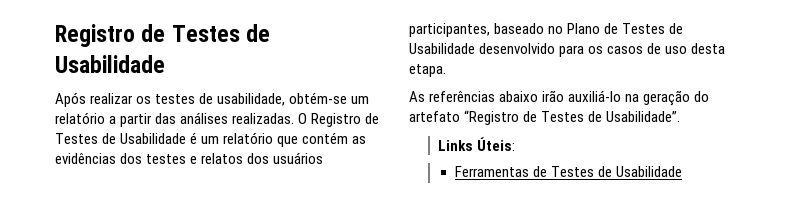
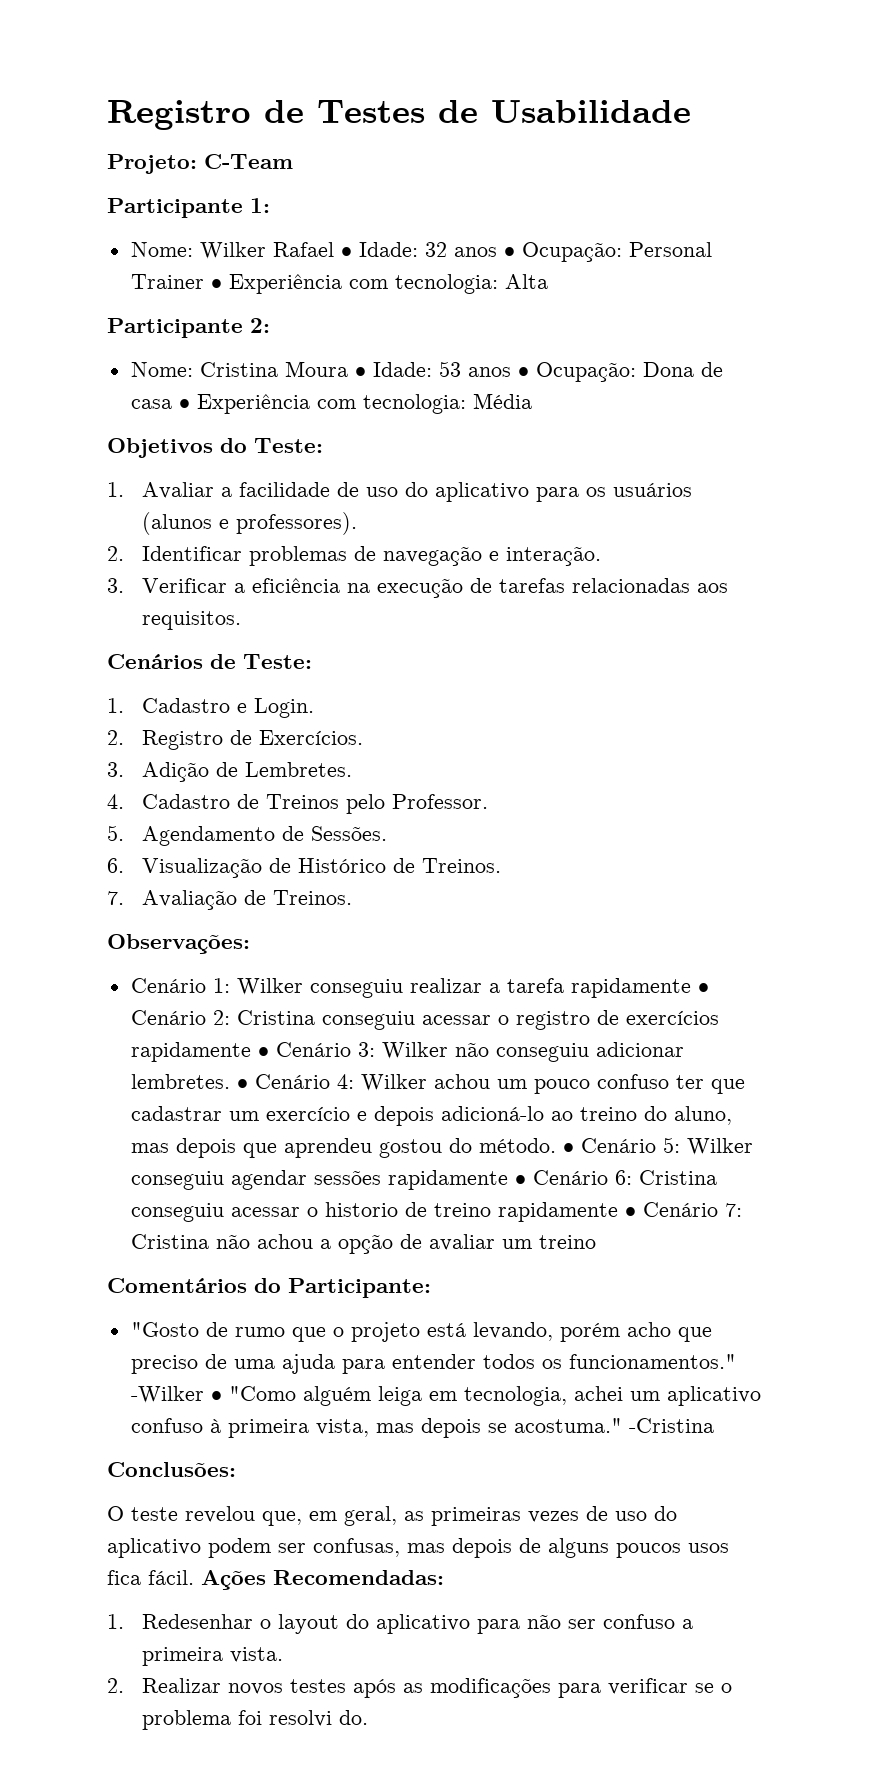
- Após realizar os testes de usabilidade, obtém-se um relatório a partir das análises realizadas. O Registro de Testes de Usabilidade é um relatório que contém as evidências dos testes e relatos dos usuários participantes, baseado no Plano de Testes de Usabilidade desenvolvido para os casos de uso desta etapa.
- As referências abaixo irão auxiliá-lo na geração do artefato “Registro de Testes de Usabilidade”.
- Links Úteis:
- Ferramentas de Testes de Usabilidade
+ Projeto: C-Team
+ Participante 1:
+ Nome: Wilker Rafael • Idade: 32 anos • Ocupação: Personal Trainer • Experiência com tecnologia: Alta
+ Participante 2:
+ Nome: Cristina Moura • Idade: 53 anos • Ocupação: Dona de casa • Experiência com tecnologia: Média
+ Objetivos do Teste:
+ 1. Avaliar a facilidade de uso do aplicativo para os usuários (alunos e professores).
+ 2. Identificar problemas de navegação e interação.
+ 3. Verificar a eficiência na execução de tarefas relacionadas aos requisitos.
+ Cenários de Teste:
+ 1. Cadastro e Login.
+ 2. Registro de Exercícios.
+ 3. Adição de Lembretes.
+ 4. Cadastro de Treinos pelo Professor.
+ 5. Agendamento de Sessões.
+ 6. Visualização de Histórico de Treinos.
+ 7. Avaliação de Treinos.
+ Observações:
+ Cenário 1: Wilker conseguiu realizar a tarefa rapidamente • Cenário 2: Cristina conseguiu acessar o registro de exercícios rapidamente • Cenário 3: Wilker não conseguiu adicionar lembretes. • Cenário 4: Wilker achou um pouco confuso ter que cadastrar um exercício e depois adicioná-lo ao treino do aluno, mas depois que aprendeu gostou do método. • Cenário 5: Wilker conseguiu agendar sessões rapidamente • Cenário 6: Cristina conseguiu acessar o historio de treino rapidamente • Cenário 7: Cristina não achou a opção de avaliar um treino
+ Comentários do Participante:
+ "Gosto de rumo que o projeto está levando, porém acho que preciso de uma ajuda para entender todos os funcionamentos." -Wilker • "Como alguém leiga em tecnologia, achei um aplicativo confuso à primeira vista, mas depois se acostuma." -Cristina
+ Conclusões:
+ O teste revelou que, em geral, as primeiras vezes de uso do aplicativo podem ser confusas, mas depois de alguns poucos usos fica fácil. Ações Recomendadas:
+ 1. Redesenhar o layout do aplicativo para não ser confuso a primeira vista.
+ 2. Realizar novos testes após as modificações para verificar se o problema foi resolvi do.

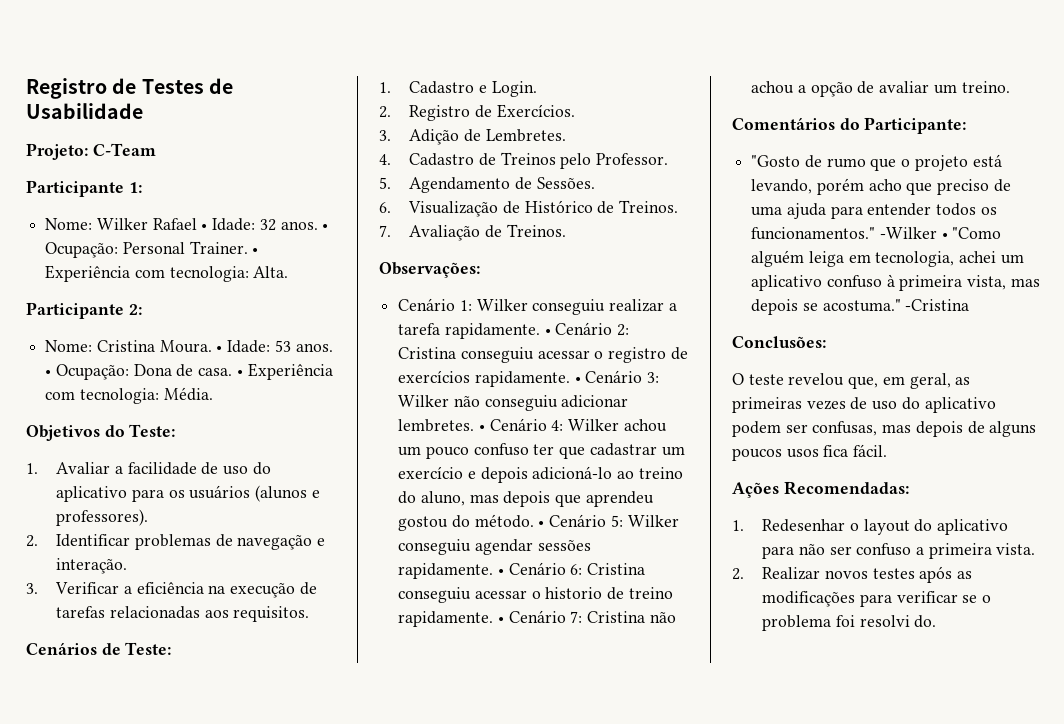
- Nome: Wilker Rafael • Idade: 32 anos • Ocupação: Personal Trainer • Experiência com tecnologia: Alta
+ Nome: Wilker Rafael • Idade: 32 anos. • Ocupação: Personal Trainer. • Experiência com tecnologia: Alta.
- Nome: Cristina Moura • Idade: 53 anos • Ocupação: Dona de casa • Experiência com tecnologia: Média
+ Nome: Cristina Moura. • Idade: 53 anos. • Ocupação: Dona de casa. • Experiência com tecnologia: Média.
- Cenário 1: Wilker conseguiu realizar a tarefa rapidamente • Cenário 2: Cristina conseguiu acessar o registro de exercícios rapidamente • Cenário 3: Wilker não conseguiu adicionar lembretes.
+ Cenário 1: Wilker conseguiu realizar a tarefa rapidamente. • Cenário 2: Cristina conseguiu acessar o registro de exercícios rapidamente. • Cenário 3: Wilker não conseguiu adicionar lembretes.
- • Cenário 5: Wilker conseguiu agendar sessões rapidamente • Cenário 6: Cristina conseguiu acessar o historio de treino rapidamente • Cenário 7: Cristina não achou a opção de avaliar um treino
+ • Cenário 5: Wilker conseguiu agendar sessões rapidamente. • Cenário 6: Cristina conseguiu acessar o historio de treino rapidamente. • Cenário 7: Cristina não achou a opção de avaliar um treino.
- O teste revelou que, em geral, as primeiras vezes de uso do aplicativo podem ser confusas, mas depois de alguns poucos usos fica fácil. Ações Recomendadas:
+ O teste revelou que, em geral, as primeiras vezes de uso do aplicativo podem ser confusas, mas depois de alguns poucos usos fica fácil.
+ Ações Recomendadas:

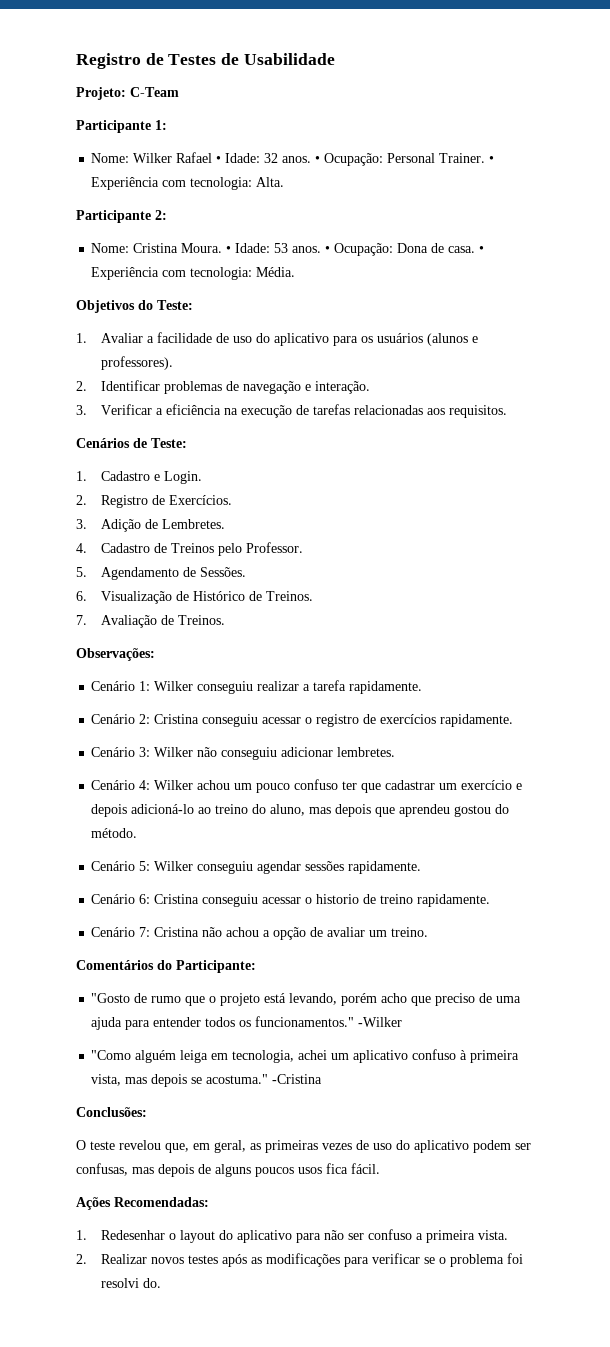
- Wilker conseguiu realizar a tarefa rapidamente. • Cenário 2:
+ Wilker conseguiu realizar a tarefa rapidamente.
+ Cenário 2:
- Cristina conseguiu acessar o registro de exercícios rapidamente. • Cenário 3:
+ Cristina conseguiu acessar o registro de exercícios rapidamente.
+ Cenário 3:
- Wilker não conseguiu adicionar lembretes. • Cenário 4:
+ Wilker não conseguiu adicionar lembretes.
+ Cenário 4:
- Wilker achou um pouco confuso ter que cadastrar um exercício e depois adicioná-lo ao treino do aluno, mas depois que aprendeu gostou do método. • Cenário 5:
+ Wilker achou um pouco confuso ter que cadastrar um exercício e depois adicioná-lo ao treino do aluno, mas depois que aprendeu gostou do método.
+ Cenário 5:
- Wilker conseguiu agendar sessões rapidamente. • Cenário 6:
+ Wilker conseguiu agendar sessões rapidamente.
+ Cenário 6:
- Cristina conseguiu acessar o historio de treino rapidamente. • Cenário 7:
+ Cristina conseguiu acessar o historio de treino rapidamente.
+ Cenário 7:
- -Wilker • "Como alguém leiga em tecnologia, achei um aplicativo confuso à primeira vista, mas depois se acostuma."
+ -Wilker
+ "Como alguém leiga em tecnologia, achei um aplicativo confuso à primeira vista, mas depois se acostuma."

